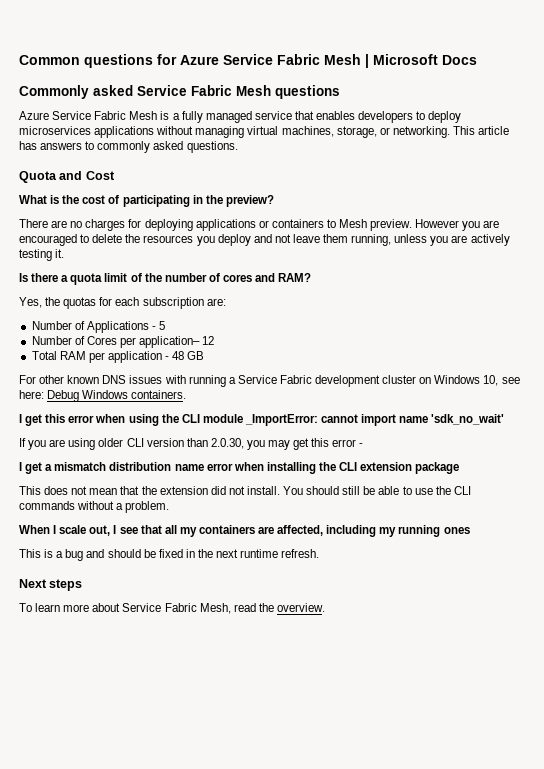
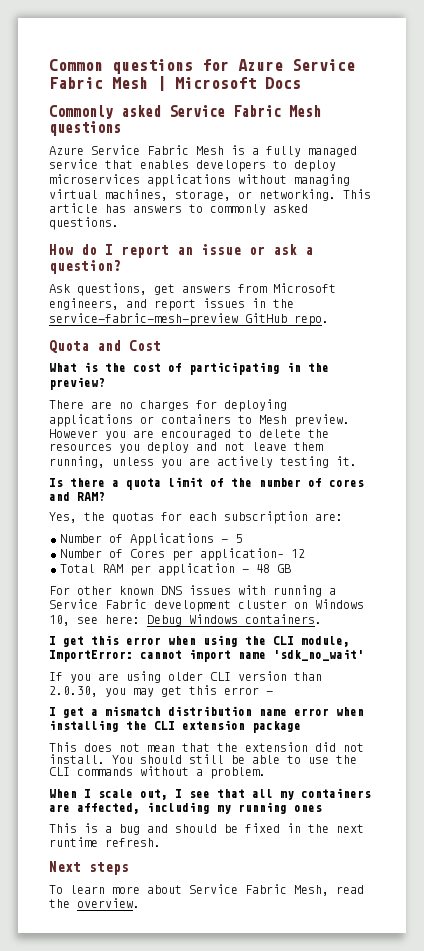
+ How do I report an issue or ask a question?
+ Ask questions, get answers from Microsoft engineers, and report issues in the service-fabric-mesh-preview GitHub repo.
- I get this error when using the CLI module _ImportError: cannot import name 'sdk_no_wait'
+ I get this error when using the CLI module, ImportError: cannot import name 'sdk_no_wait'

